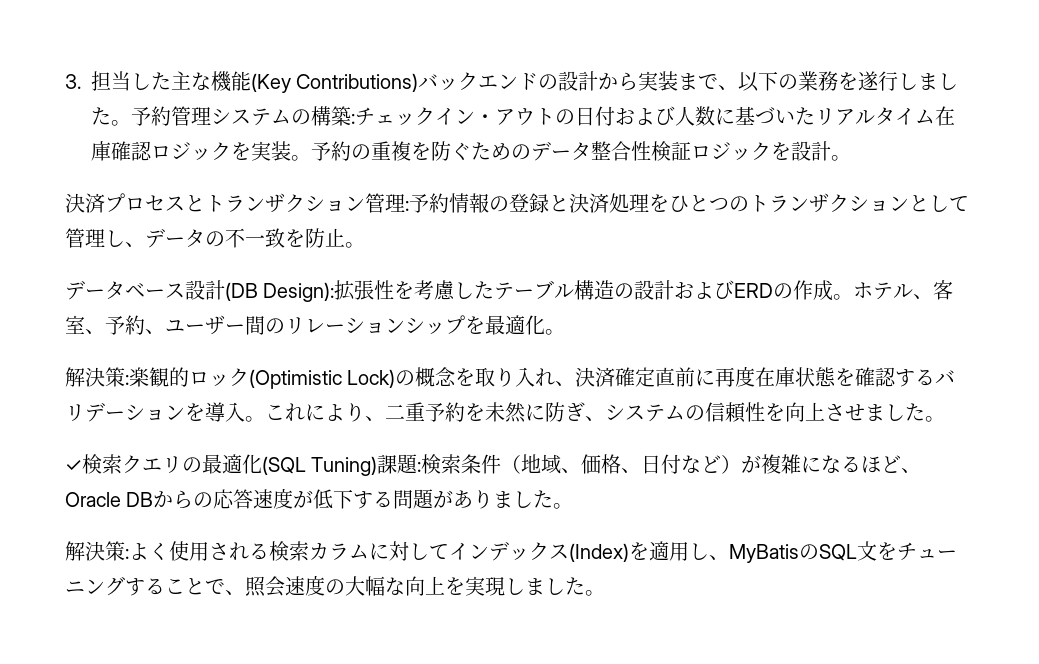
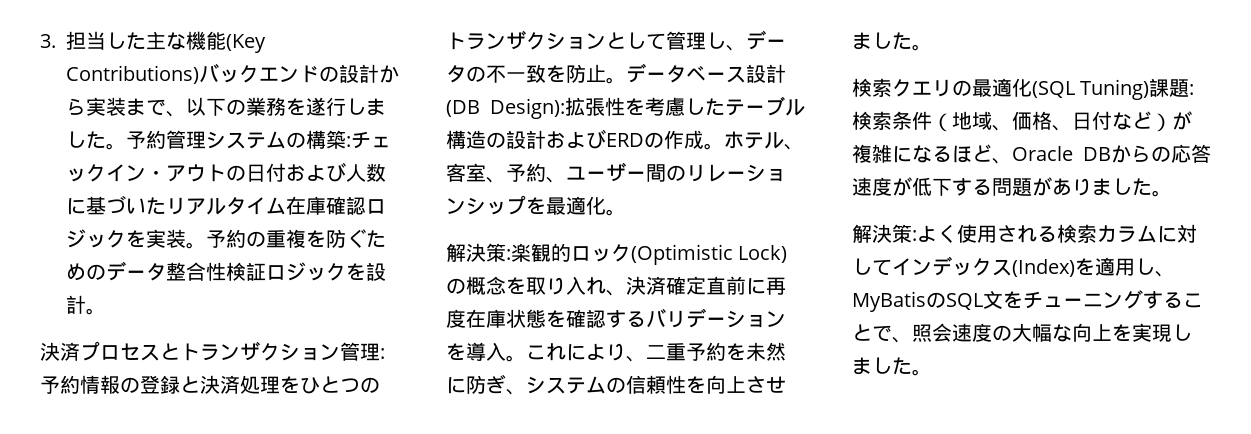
- 決済プロセスとトランザクション管理:予約情報の登録と決済処理をひとつのトランザクションとして管理し、データの不一致を防止。
- データベース設計(DB Design):拡張性を考慮したテーブル構造の設計およびERDの作成。
+ 決済プロセスとトランザクション管理:予約情報の登録と決済処理をひとつのトランザクションとして管理し、データの不一致を防止。データベース設計(DB Design):拡張性を考慮したテーブル構造の設計およびERDの作成。
- ✓検索クエリの最適化(SQL Tuning)課題:検索条件（地域、価格、日付など）が複雑になるほど、Oracle DBからの応答速度が低下する問題がありました。
+ 検索クエリの最適化(SQL Tuning)課題:検索条件（地域、価格、日付など）が複雑になるほど、Oracle DBからの応答速度が低下する問題がありました。

